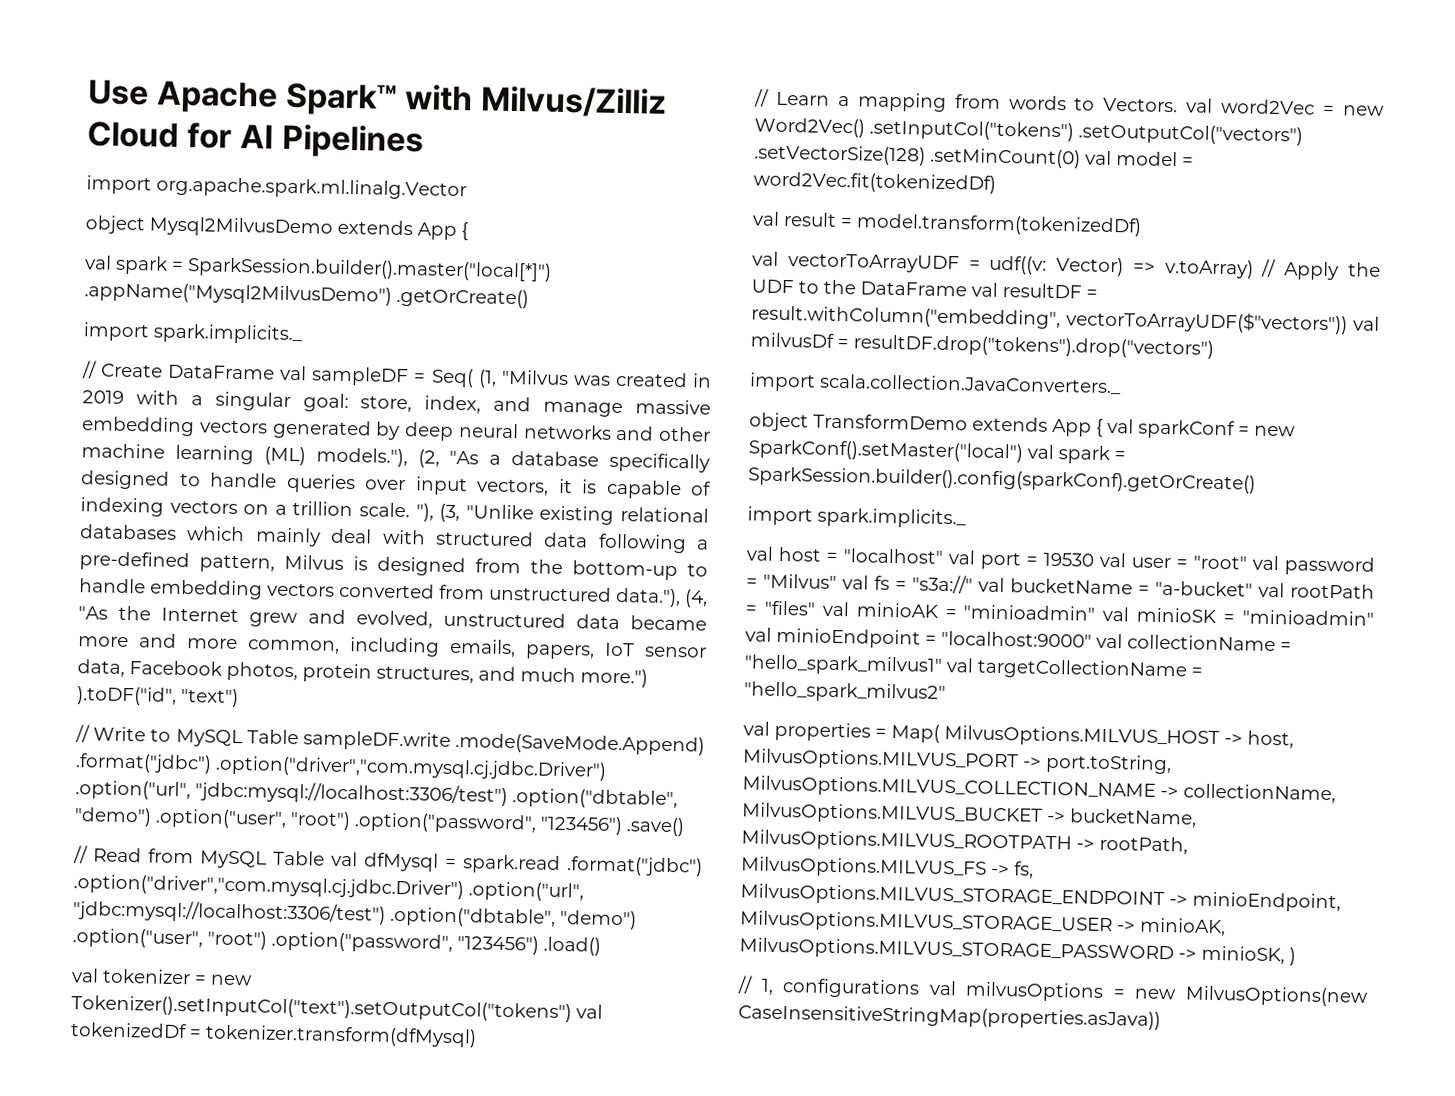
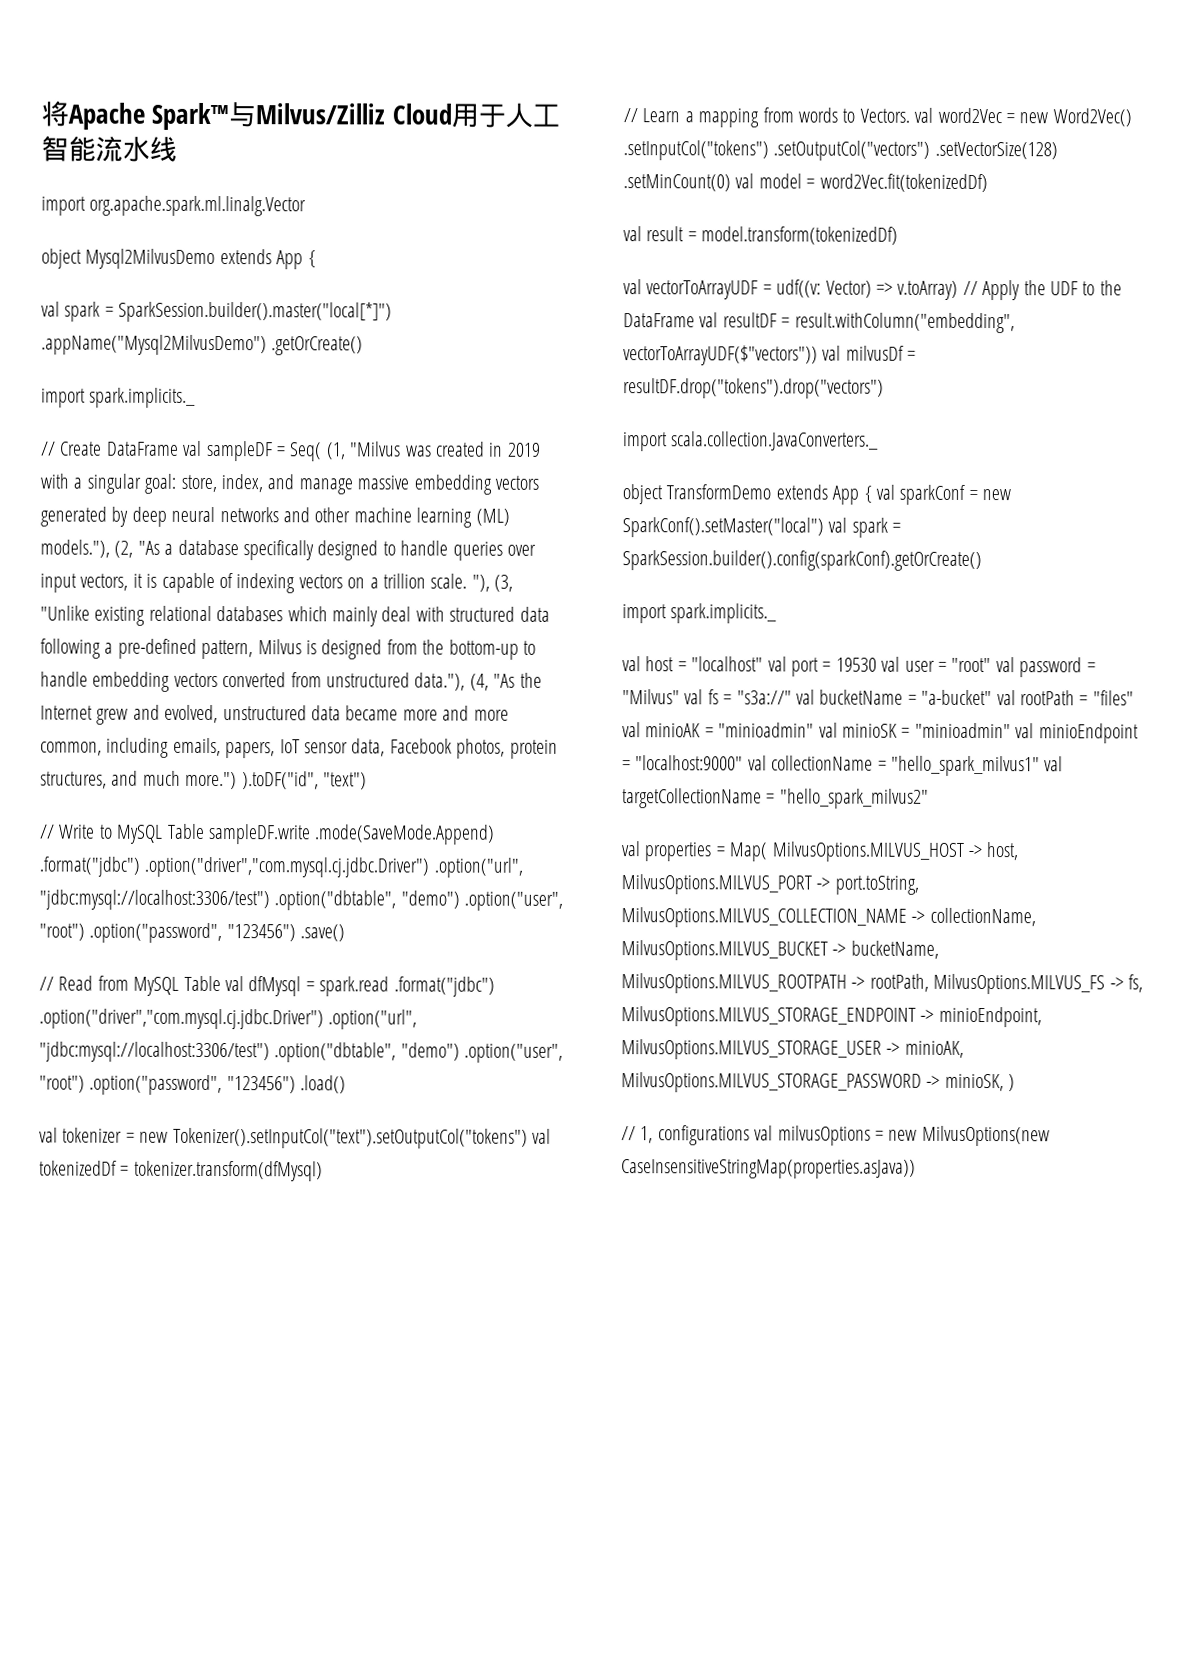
- Use Apache Spark™ with Milvus/Zilliz Cloud for AI Pipelines
+ 将Apache Spark™与Milvus/Zilliz Cloud用于人工智能流水线

